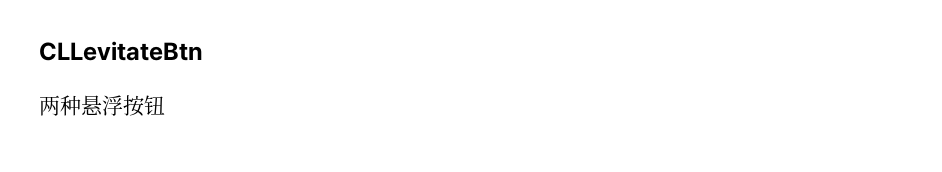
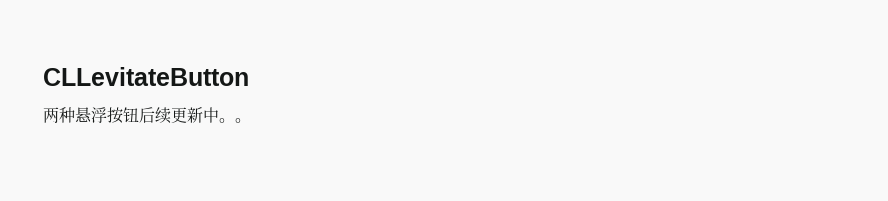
- CLLevitateBtn
+ CLLevitateButton
- 两种悬浮按钮
+ 两种悬浮按钮后续更新中。。

